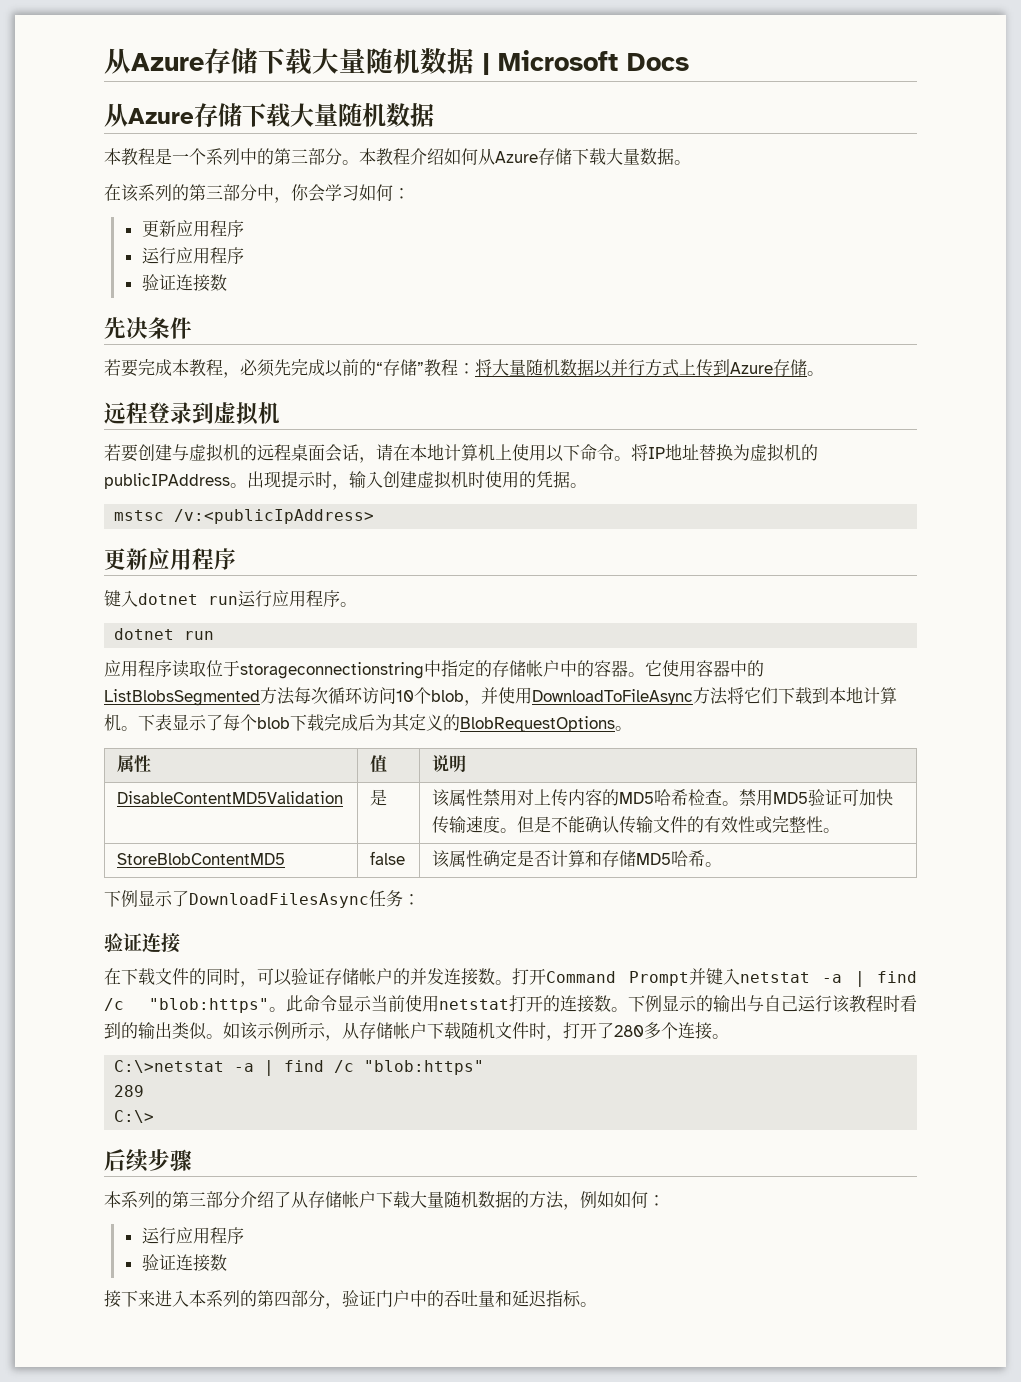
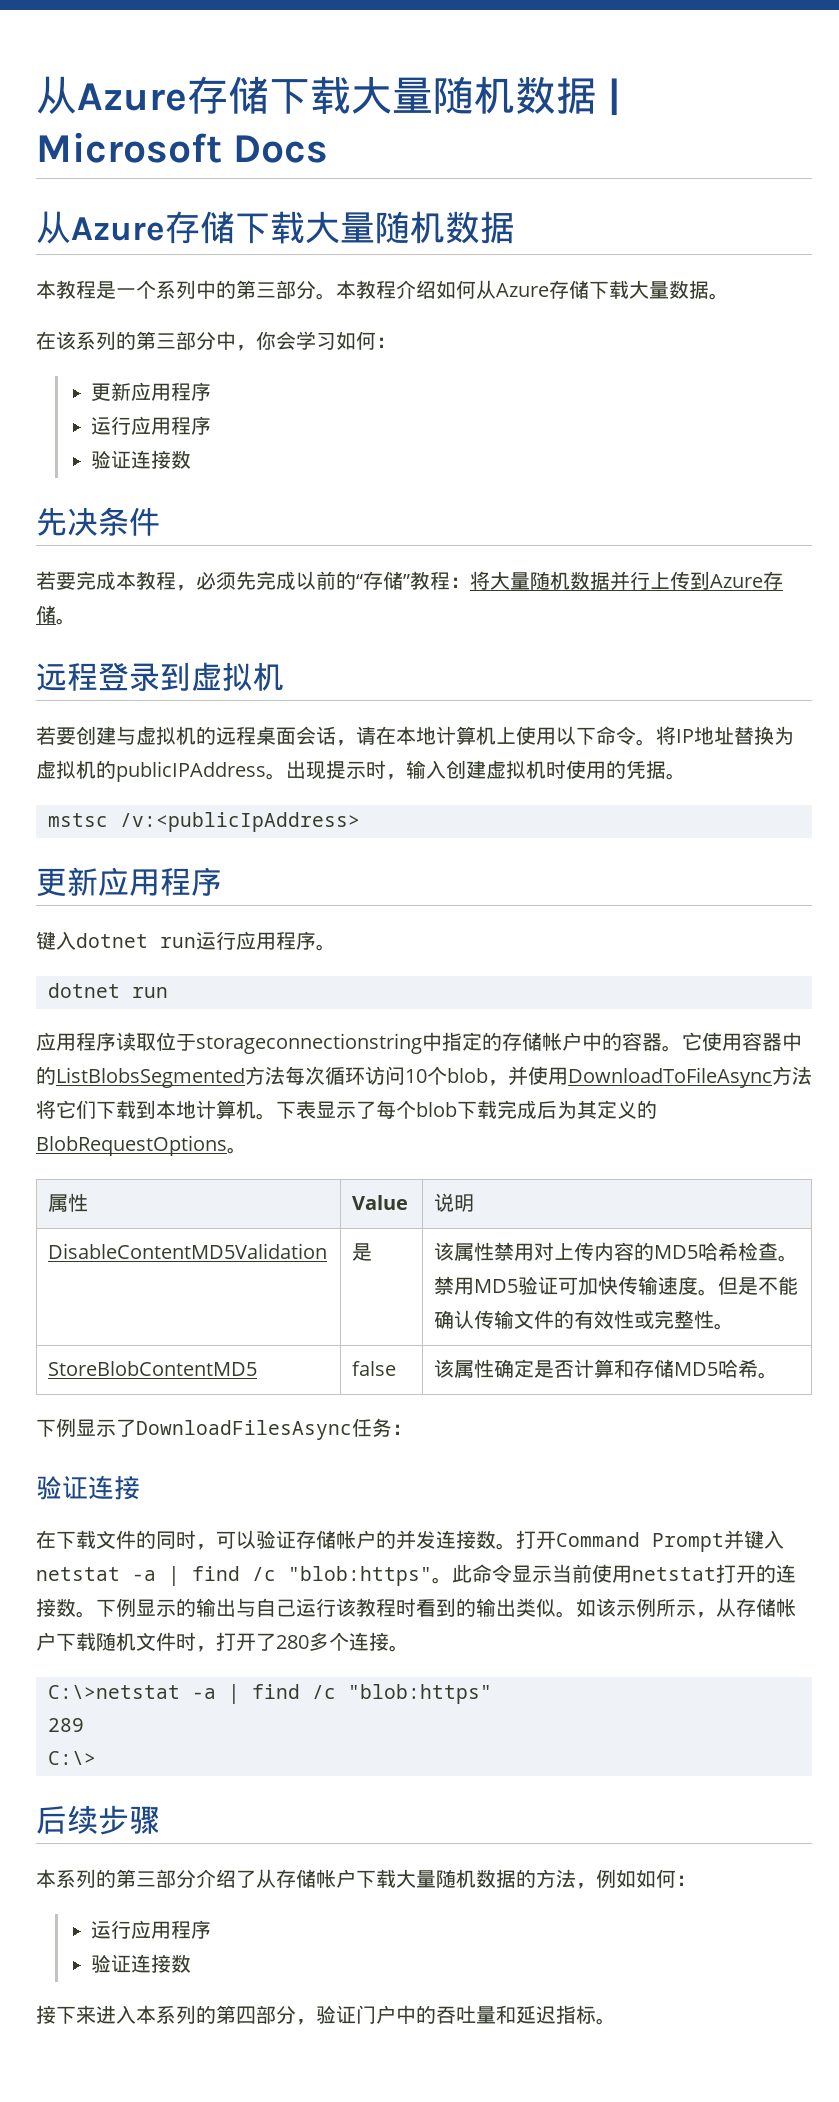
- 若要完成本教程，必须先完成以前的“存储”教程：将大量随机数据以并行方式上传到Azure存储。
+ 若要完成本教程，必须先完成以前的“存储”教程：将大量随机数据并行上传到Azure存储。
- 属性 | 值 | 说明
+ 属性 | Value | 说明

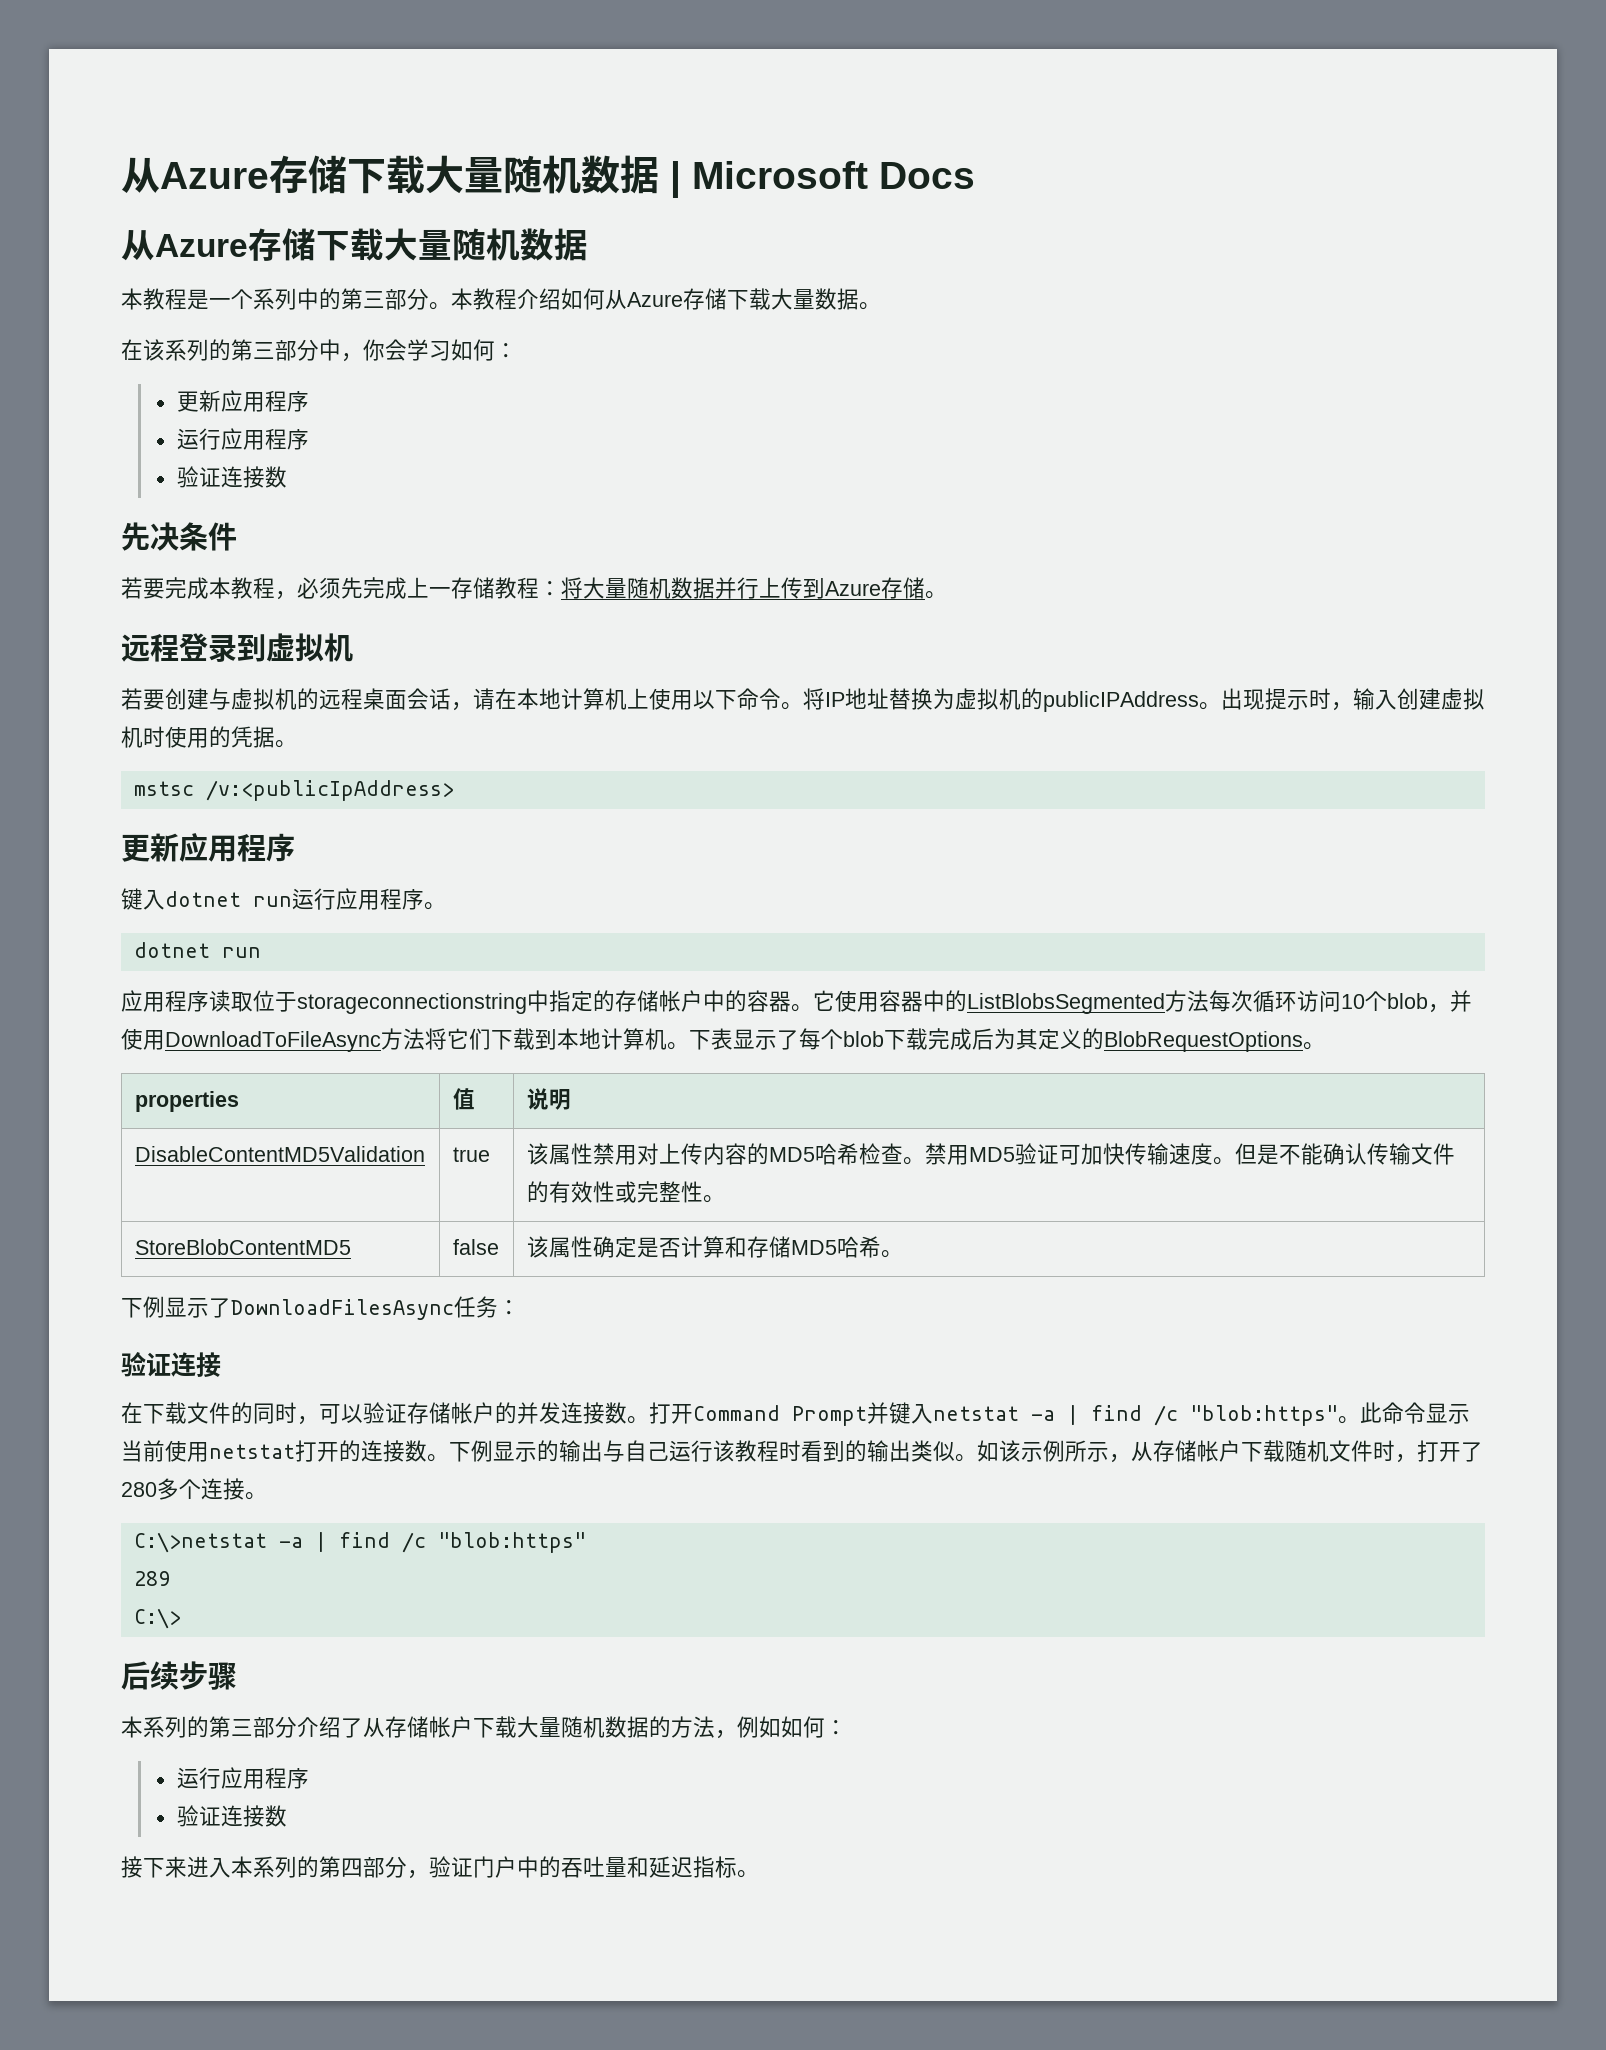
- 若要完成本教程，必须先完成以前的“存储”教程：将大量随机数据并行上传到Azure存储。
+ 若要完成本教程，必须先完成上一存储教程：将大量随机数据并行上传到Azure存储。
- 属性 | Value | 说明
+ properties | 值 | 说明
- DisableContentMD5Validation | 是 | 该属性禁用对上传内容的MD5哈希检查。禁用MD5验证可加快传输速度。但是不能确认传输文件的有效性或完整性。
+ DisableContentMD5Validation | true | 该属性禁用对上传内容的MD5哈希检查。禁用MD5验证可加快传输速度。但是不能确认传输文件的有效性或完整性。

